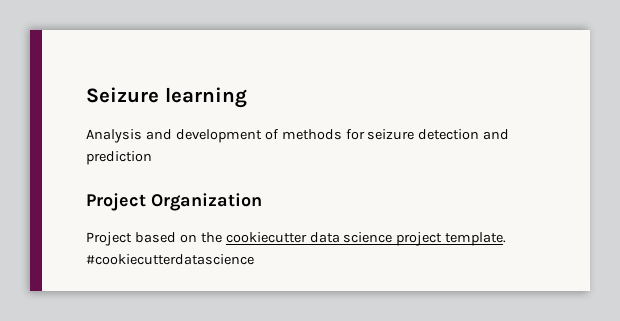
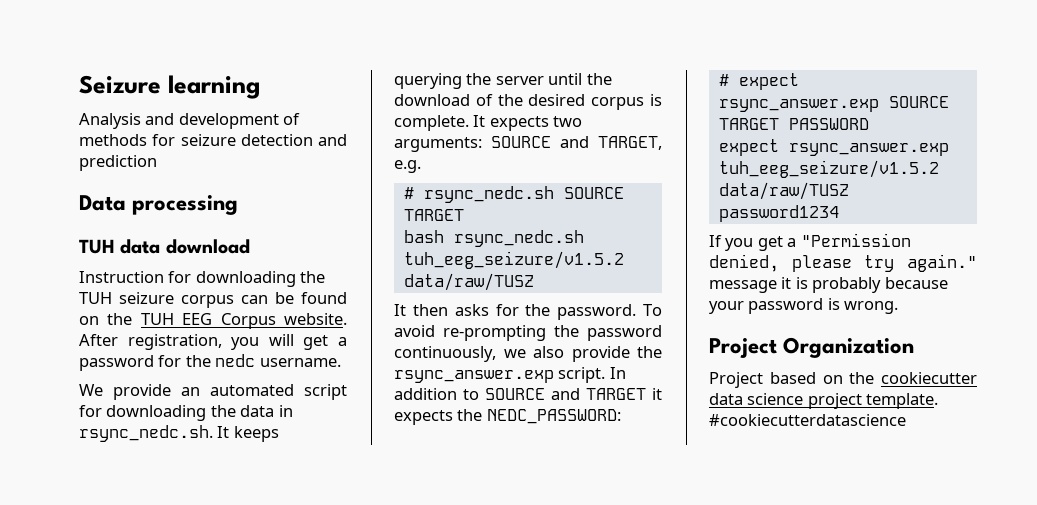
+ Data processing
+ TUH data download
+ Instruction for downloading the TUH seizure corpus can be found on the TUH EEG Corpus website. After registration, you will get a password for the nedc username.
+ We provide an automated script for downloading the data in rsync_nedc.sh. It keeps querying the server until the download of the desired corpus is complete. It expects two arguments: SOURCE and TARGET, e.g.
+ # rsync_nedc.sh SOURCE TARGET
+ bash rsync_nedc.sh tuh_eeg_seizure/v1.5.2 data/raw/TUSZ
+ It then asks for the password. To avoid re-prompting the password continuously, we also provide the rsync_answer.exp script. In addition to SOURCE and TARGET it expects the NEDC_PASSWORD:
+ # expect rsync_answer.exp SOURCE TARGET PASSWORD
+ expect rsync_answer.exp tuh_eeg_seizure/v1.5.2 data/raw/TUSZ password1234
+ If you get a "Permission denied, please try again." message it is probably because your password is wrong.

